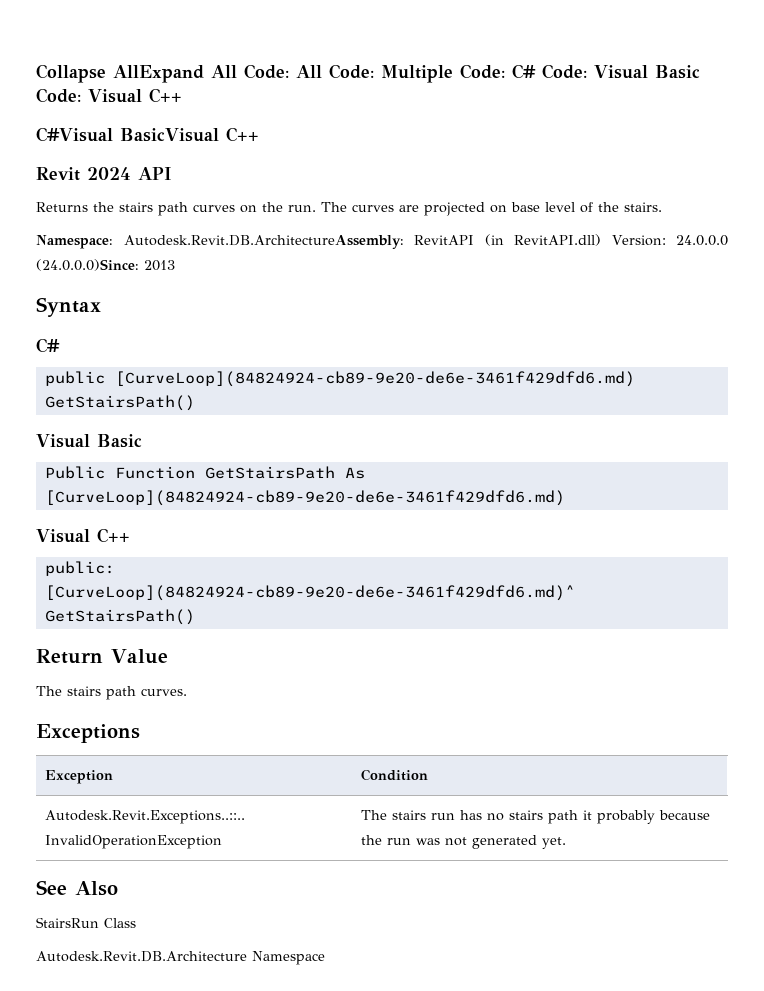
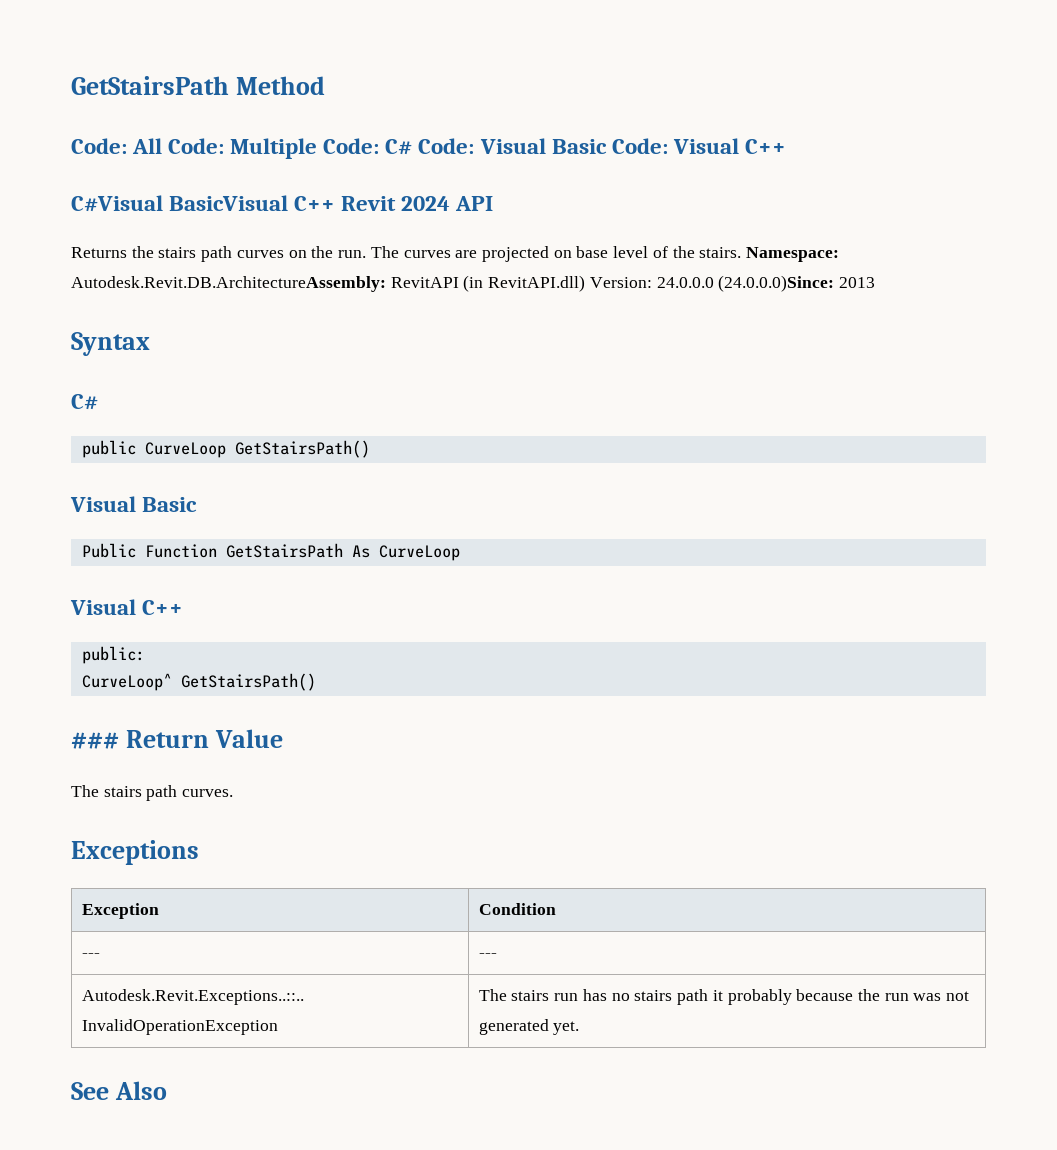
- Collapse AllExpand All Code: All Code: Multiple Code: C# Code: Visual Basic Code: Visual C++
+ GetStairsPath Method
+ Code: All Code: Multiple Code: C# Code: Visual Basic Code: Visual C++
- C#Visual BasicVisual C++
- Revit 2024 API
+ C#Visual BasicVisual C++ Revit 2024 API
- The curves are projected on base level of the stairs.
- Namespace: Autodesk.Revit.DB.ArchitectureAssembly: RevitAPI (in RevitAPI.dll) Version: 24.0.0.0 (24.0.0.0)Since: 2013
+ The curves are projected on base level of the stairs. Namespace: Autodesk.Revit.DB.ArchitectureAssembly: RevitAPI (in RevitAPI.dll) Version: 24.0.0.0 (24.0.0.0)Since: 2013
- public [CurveLoop](84824924-cb89-9e20-de6e-3461f429dfd6.md) GetStairsPath()
+ public CurveLoop GetStairsPath()
- Public Function GetStairsPath As [CurveLoop](84824924-cb89-9e20-de6e-3461f429dfd6.md)
+ Public Function GetStairsPath As CurveLoop
- [CurveLoop](84824924-cb89-9e20-de6e-3461f429dfd6.md)^ GetStairsPath()
- Return Value
+ CurveLoop^ GetStairsPath()
+ ### Return Value
+ --- | ---
- StairsRun Class
- Autodesk.Revit.DB.Architecture Namespace

